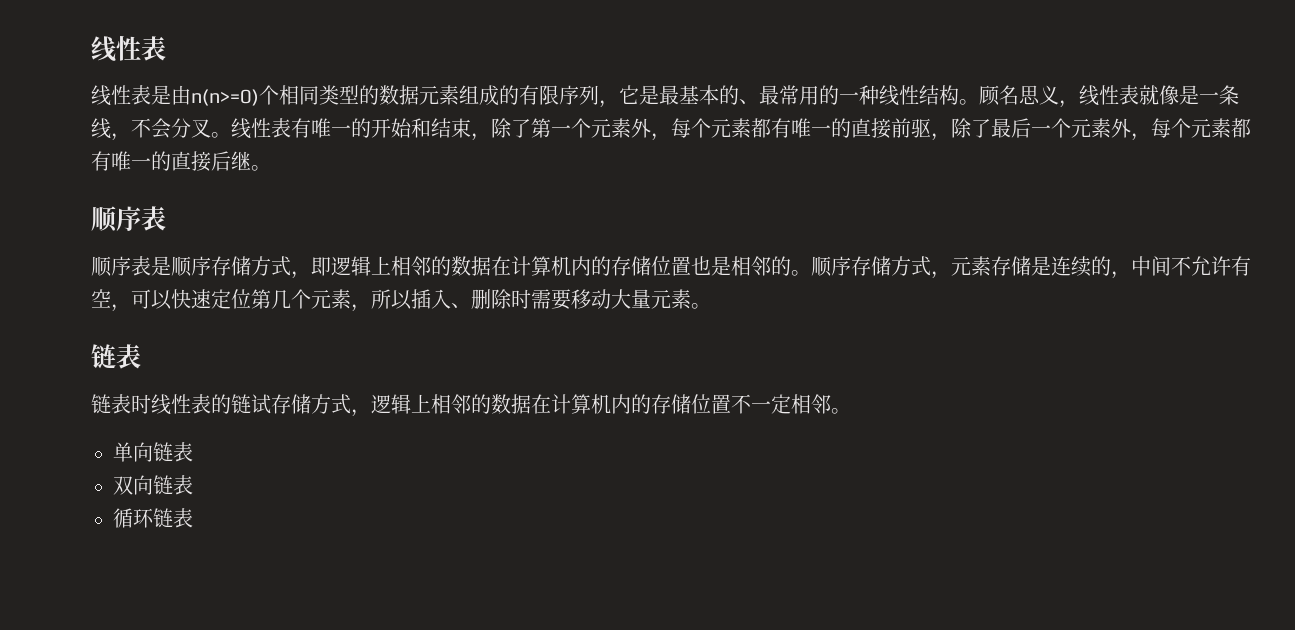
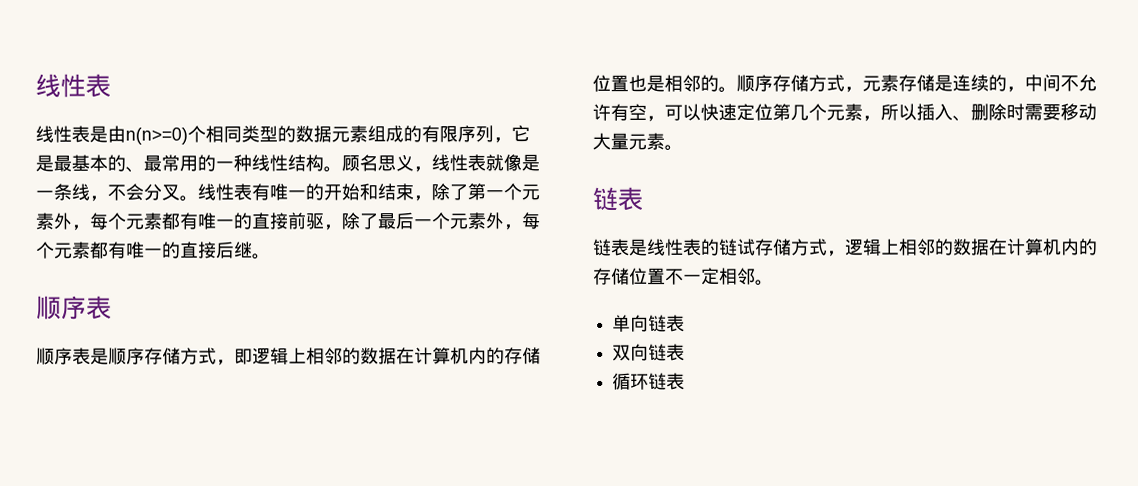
- 链表时线性表的链试存储方式，逻辑上相邻的数据在计算机内的存储位置不一定相邻。
+ 链表是线性表的链试存储方式，逻辑上相邻的数据在计算机内的存储位置不一定相邻。

